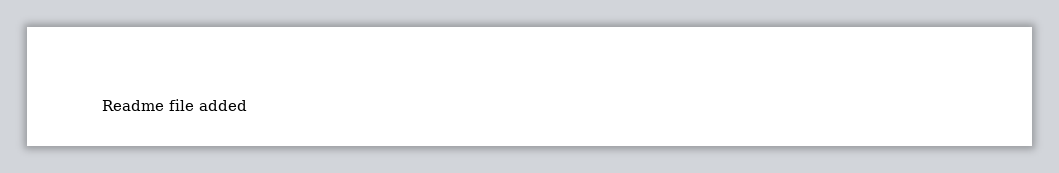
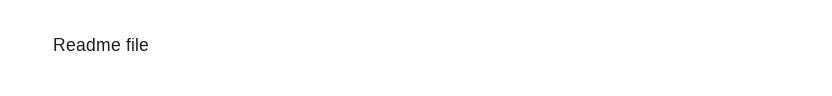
- Readme file added
+ Readme file

